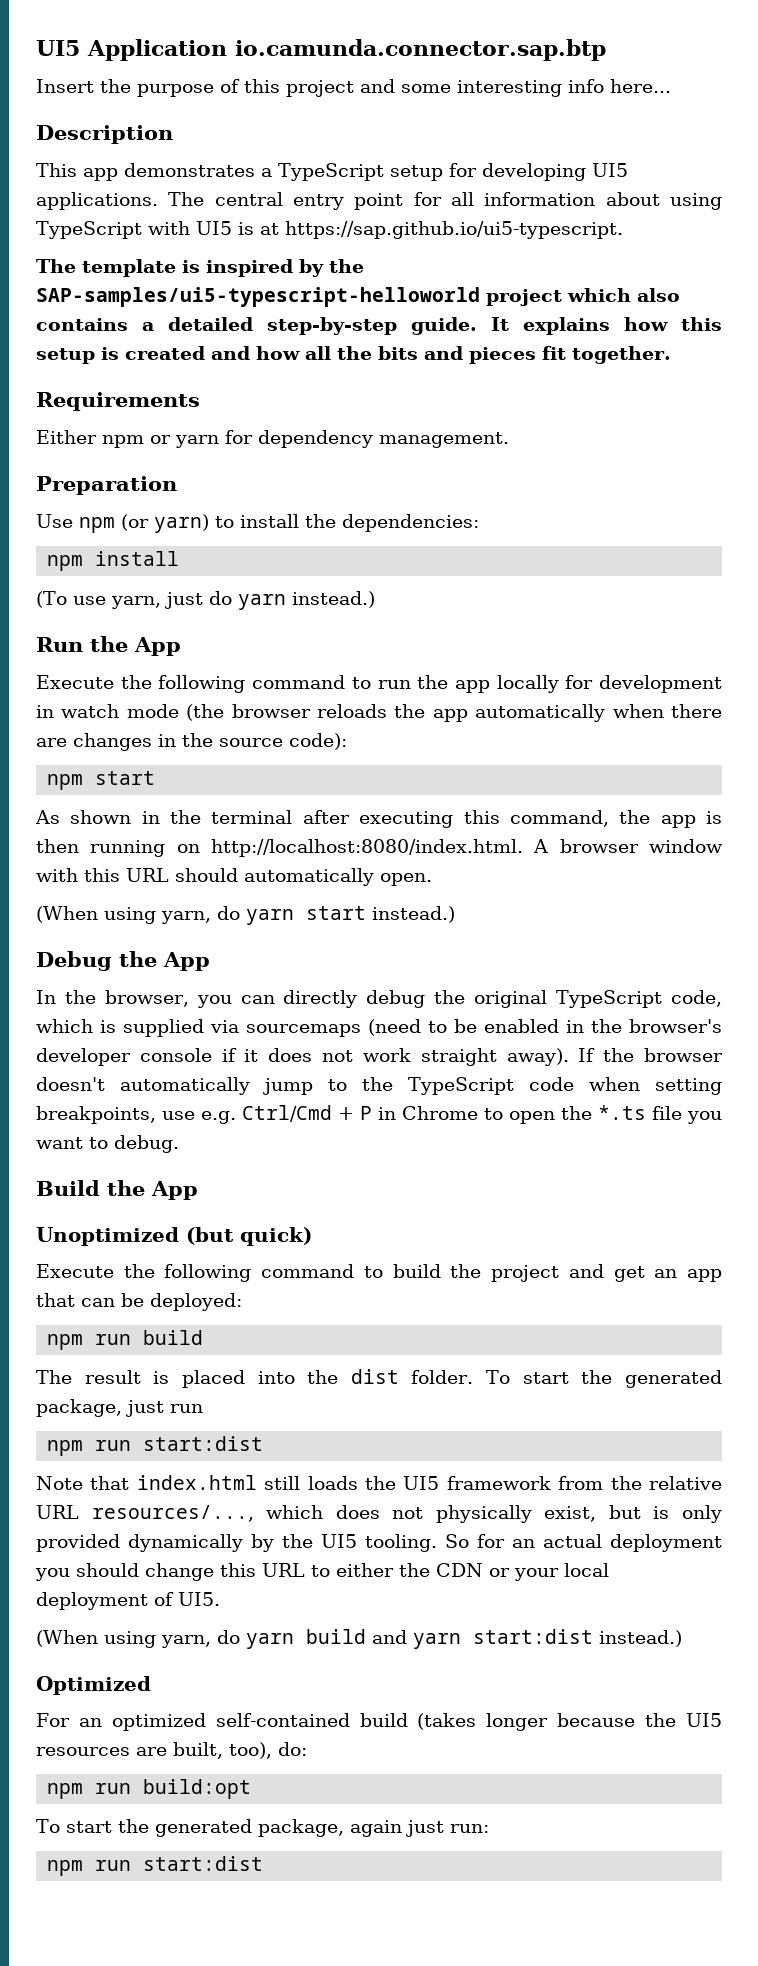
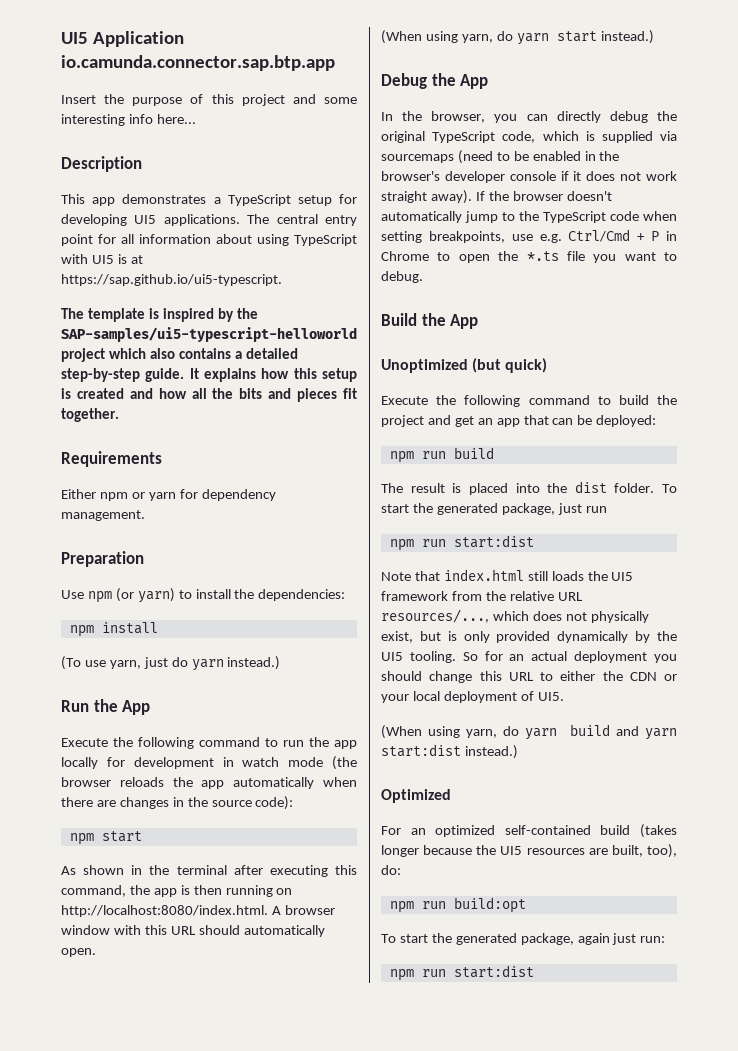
- UI5 Application io.camunda.connector.sap.btp
+ UI5 Application io.camunda.connector.sap.btp.app

